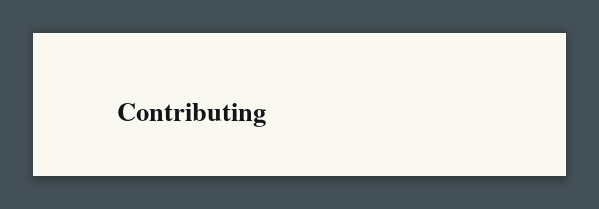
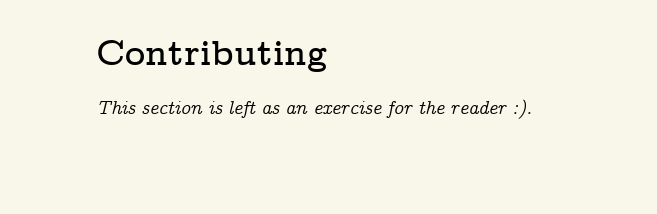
+ This section is left as an exercise for the reader :).

